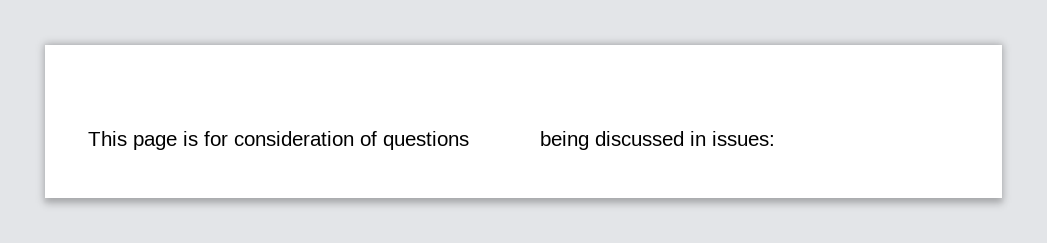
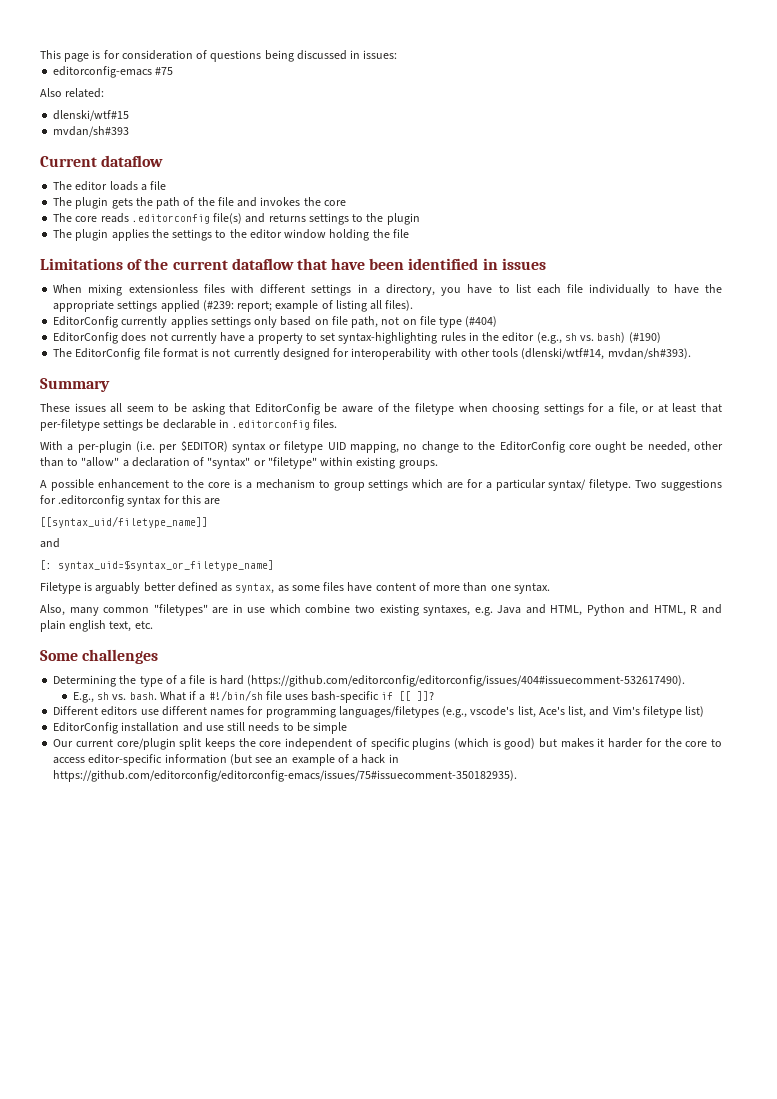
+ editorconfig-emacs #75
+ Also related:
+ dlenski/wtf#15
+ mvdan/sh#393
+ Current dataflow
+ The editor loads a file
+ The plugin gets the path of the file and invokes the core
+ The core reads .editorconfig file(s) and returns settings to the plugin
+ The plugin applies the settings to the editor window holding the file
+ Limitations of the current dataflow that have been identified in issues
+ When mixing extensionless files with different settings in a directory, you have to list each file individually to have the appropriate settings applied (#239: report; example of listing all files).
+ EditorConfig currently applies settings only based on file path, not on file type (#404)
+ EditorConfig does not currently have a property to set syntax-highlighting rules in the editor (e.g., sh vs. bash) (#190)
+ The EditorConfig file format is not currently designed for interoperability with other tools (dlenski/wtf#14, mvdan/sh#393).
+ Summary
+ These issues all seem to be asking that EditorConfig be aware of the filetype when choosing settings for a file, or at least that per-filetype settings be declarable in .editorconfig files.
+ With a per-plugin (i.e. per $EDITOR) syntax or filetype UID mapping, no change to the EditorConfig core ought be needed, other than to "allow" a declaration of "syntax" or "filetype" within existing groups.
+ A possible enhancement to the core is a mechanism to group settings which are for a particular syntax/ filetype. Two suggestions for .editorconfig syntax for this are
+ [[syntax_uid/filetype_name]]
+ and
+ [: syntax_uid=$syntax_or_filetype_name]
+ Filetype is arguably better defined as syntax, as some files have content of more than one syntax.
+ Also, many common "filetypes" are in use which combine two existing syntaxes, e.g. Java and HTML, Python and HTML, R and plain english text, etc.
+ Some challenges
+ Determining the type of a file is hard (https://github.com/editorconfig/editorconfig/issues/404#issuecomment-532617490).
+ E.g., sh vs. bash. What if a #!/bin/sh file uses bash-specific if [[ ]]?
+ Different editors use different names for programming languages/filetypes (e.g., vscode's list, Ace's list, and Vim's filetype list)
+ EditorConfig installation and use still needs to be simple
+ Our current core/plugin split keeps the core independent of specific plugins (which is good) but makes it harder for the core to access editor-specific information (but see an example of a hack in https://github.com/editorconfig/editorconfig-emacs/issues/75#issuecomment-350182935).

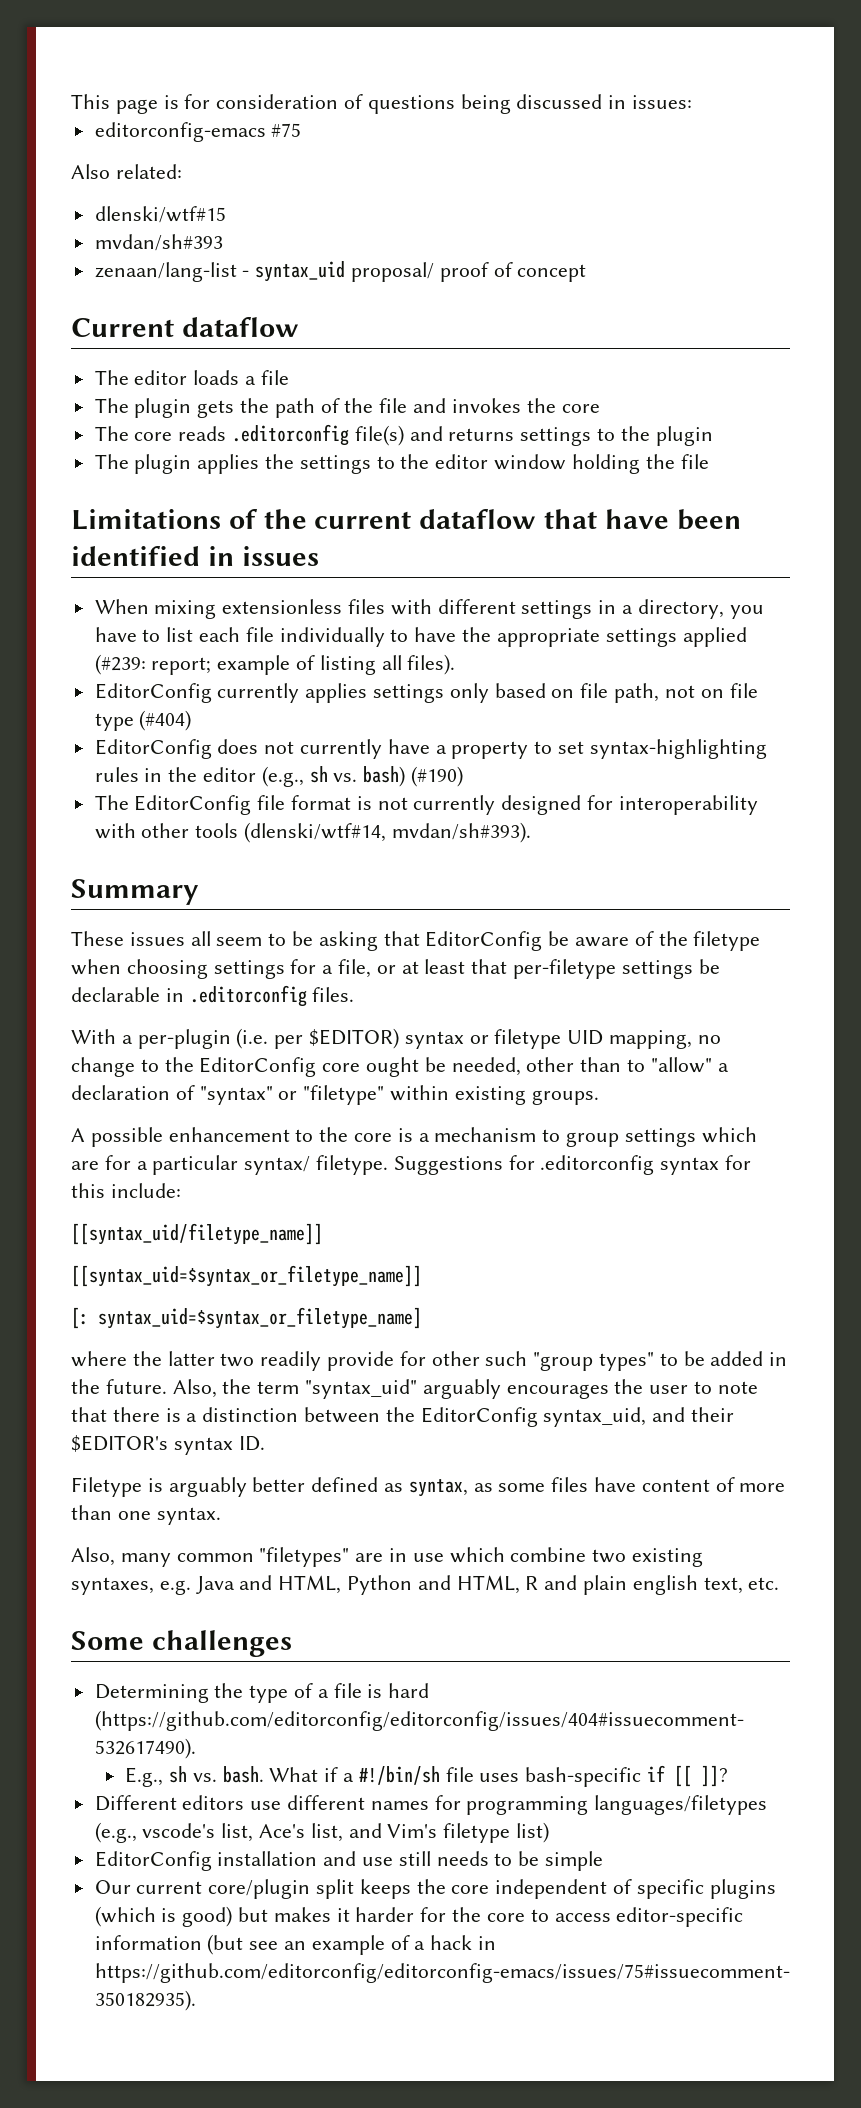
+ zenaan/lang-list - syntax_uid proposal/ proof of concept
- Two suggestions for .editorconfig syntax for this are
+ Suggestions for .editorconfig syntax for this include:
  [[syntax_uid/filetype_name]]
- and
+ [[syntax_uid=$syntax_or_filetype_name]]
+ where the latter two readily provide for other such "group types" to be added in the future. Also, the term "syntax_uid" arguably encourages the user to note that there is a distinction between the EditorConfig syntax_uid, and their $EDITOR's syntax ID.

